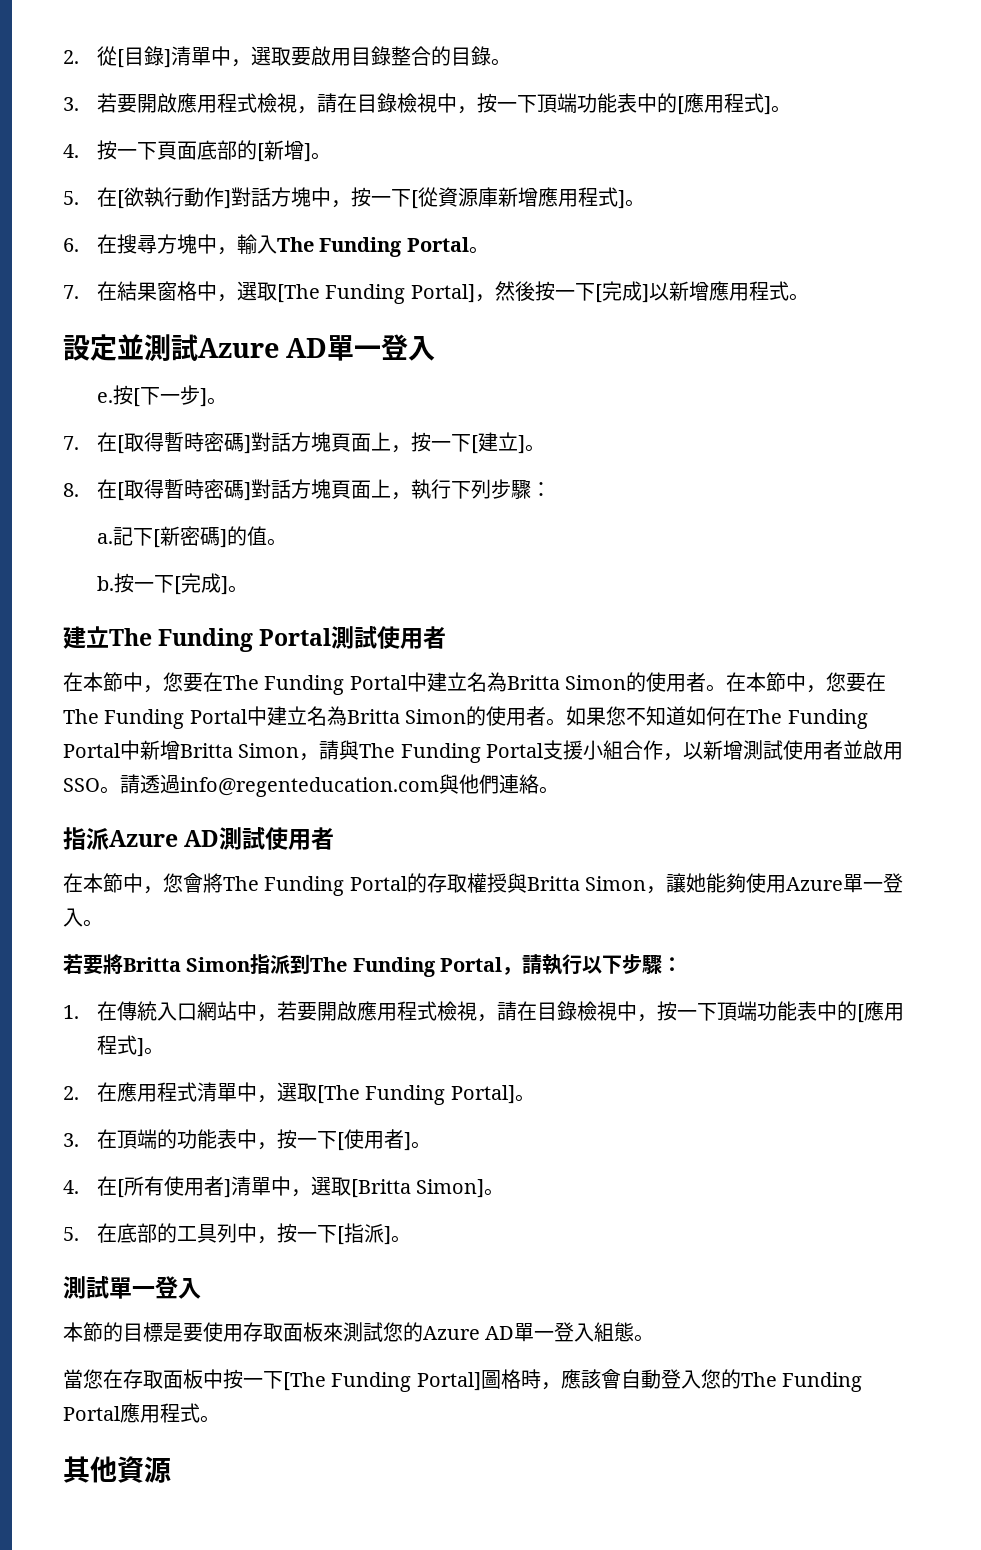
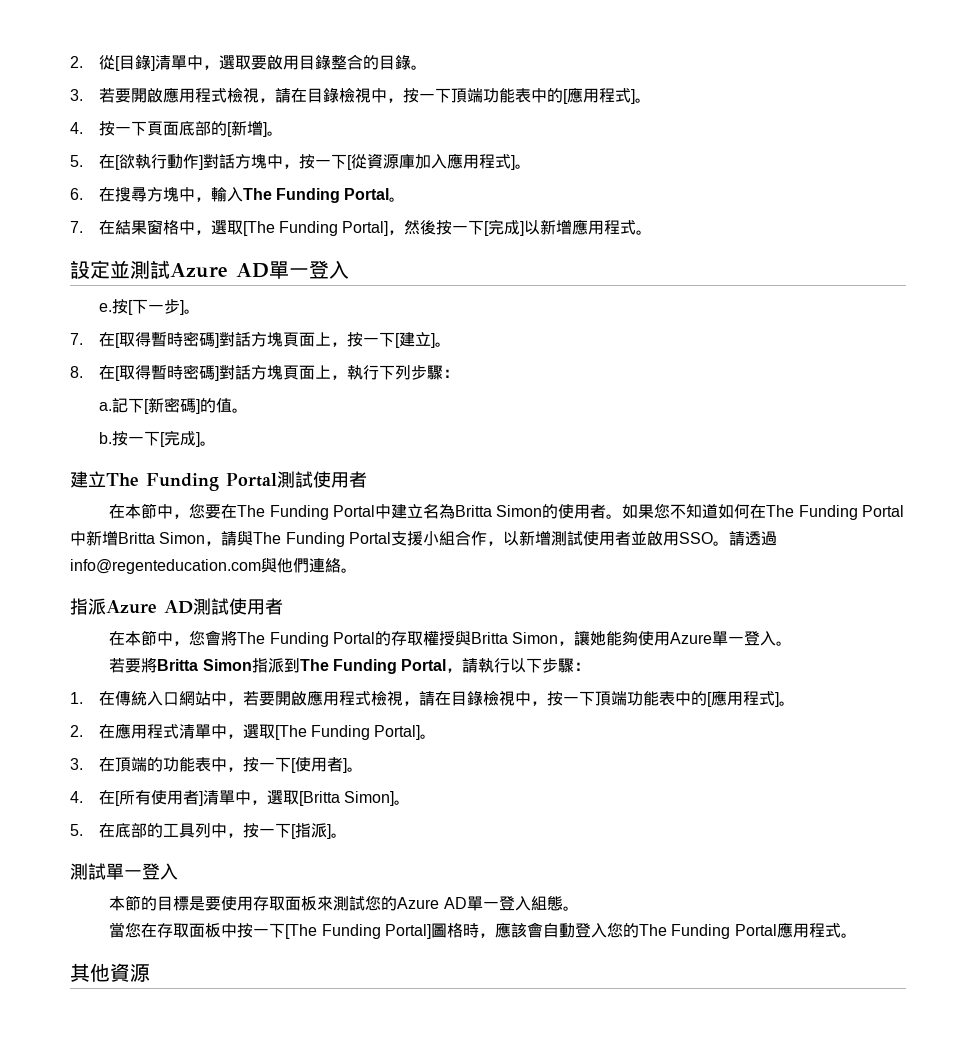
- 5.在[欲執行動作]對話方塊中，按一下[從資源庫新增應用程式]。
+ 5.在[欲執行動作]對話方塊中，按一下[從資源庫加入應用程式]。
- 在本節中，您要在The Funding Portal中建立名為Britta Simon的使用者。在本節中，您要在The Funding Portal中建立名為Britta Simon的使用者。
+ 在本節中，您要在The Funding Portal中建立名為Britta Simon的使用者。

